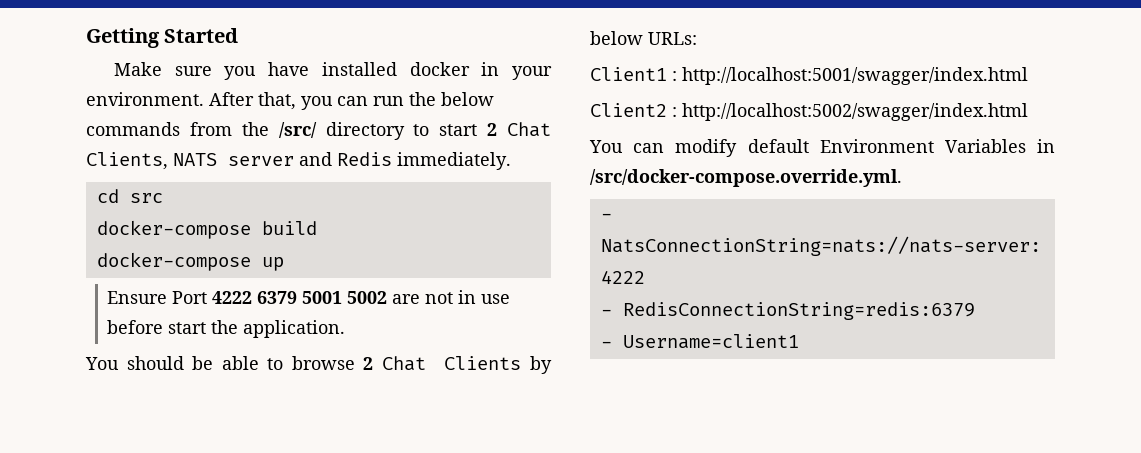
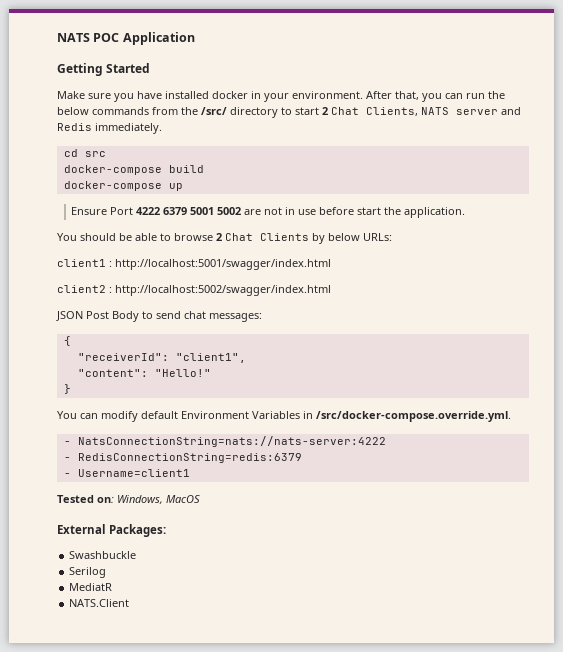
+ NATS POC Application
- Client1 : http://localhost:5001/swagger/index.html
+ client1 : http://localhost:5001/swagger/index.html
- Client2 : http://localhost:5002/swagger/index.html
+ client2 : http://localhost:5002/swagger/index.html
+ JSON Post Body to send chat messages:
+ {
+ "receiverId": "client1",
+ "content": "Hello!"
+ }
+ Tested on: Windows, MacOS
+ External Packages:
+ Swashbuckle
+ Serilog
+ MediatR
+ NATS.Client

